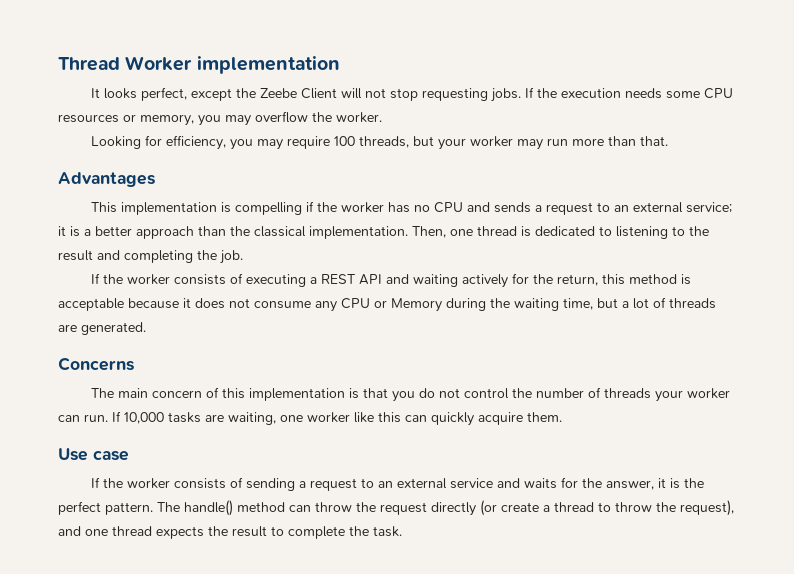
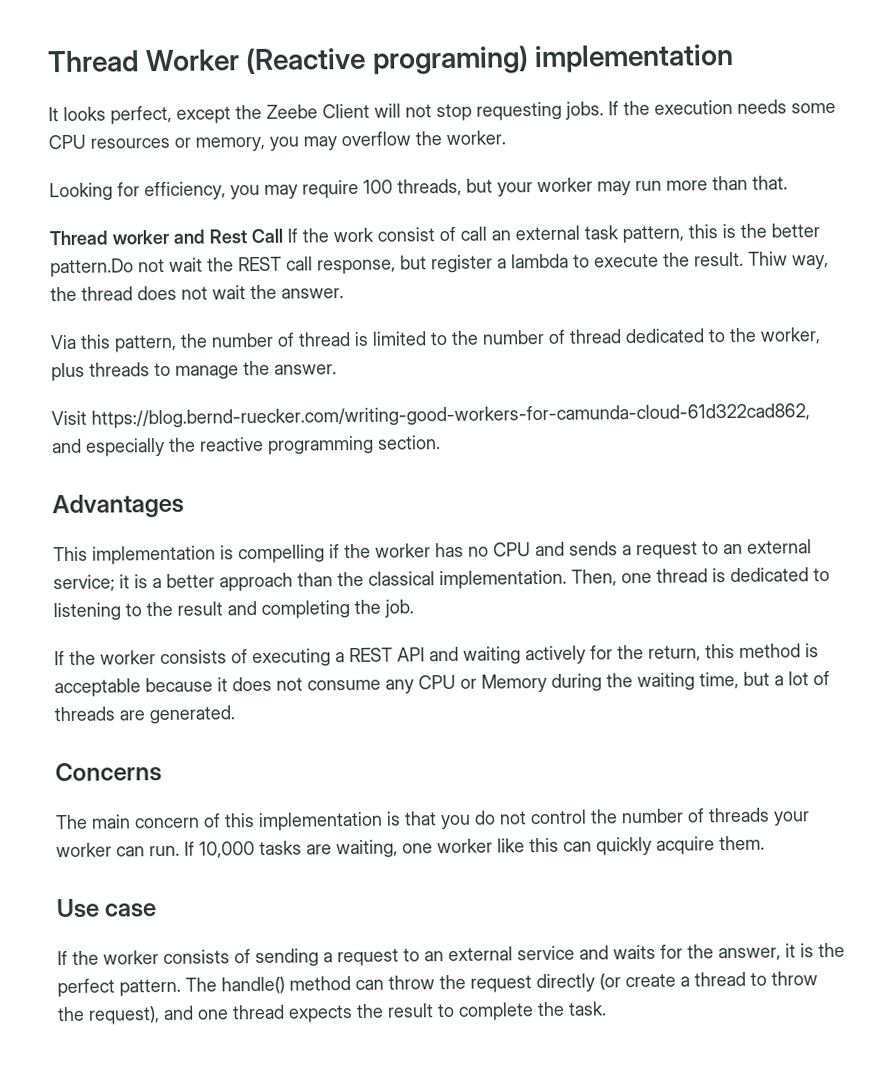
- Thread Worker implementation
+ Thread Worker (Reactive programing) implementation
+ Thread worker and Rest Call If the work consist of call an external task pattern, this is the better pattern.Do not wait the REST call response, but register a lambda to execute the result. Thiw way, the thread does not wait the answer.
+ Via this pattern, the number of thread is limited to the number of thread dedicated to the worker, plus threads to manage the answer.
+ Visit https://blog.bernd-ruecker.com/writing-good-workers-for-camunda-cloud-61d322cad862, and especially the reactive programming section.

